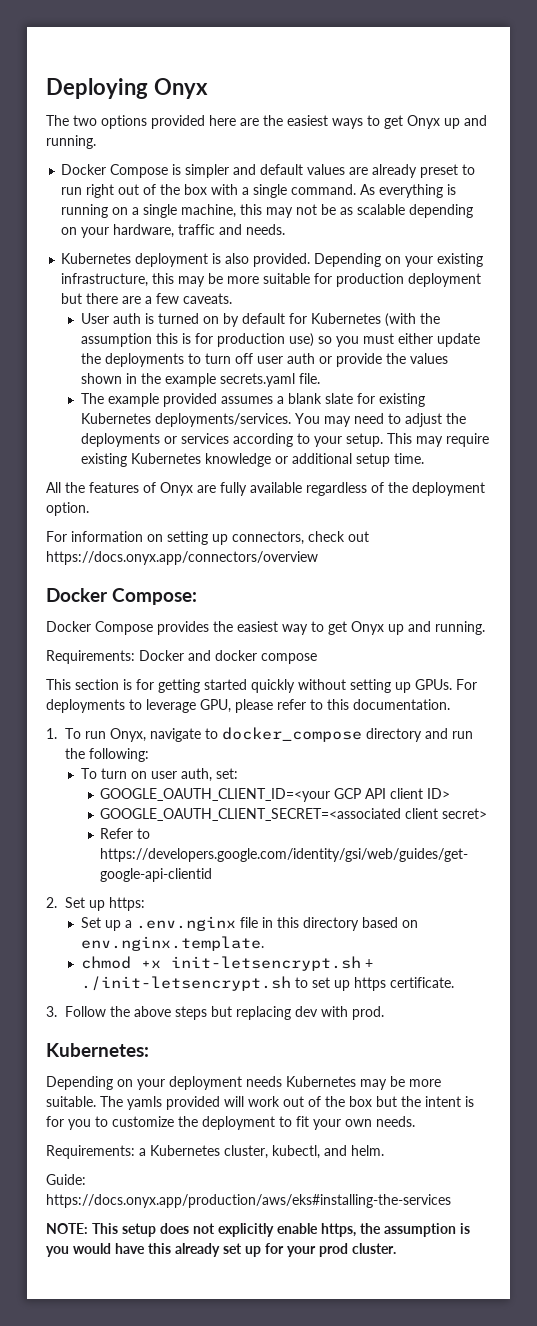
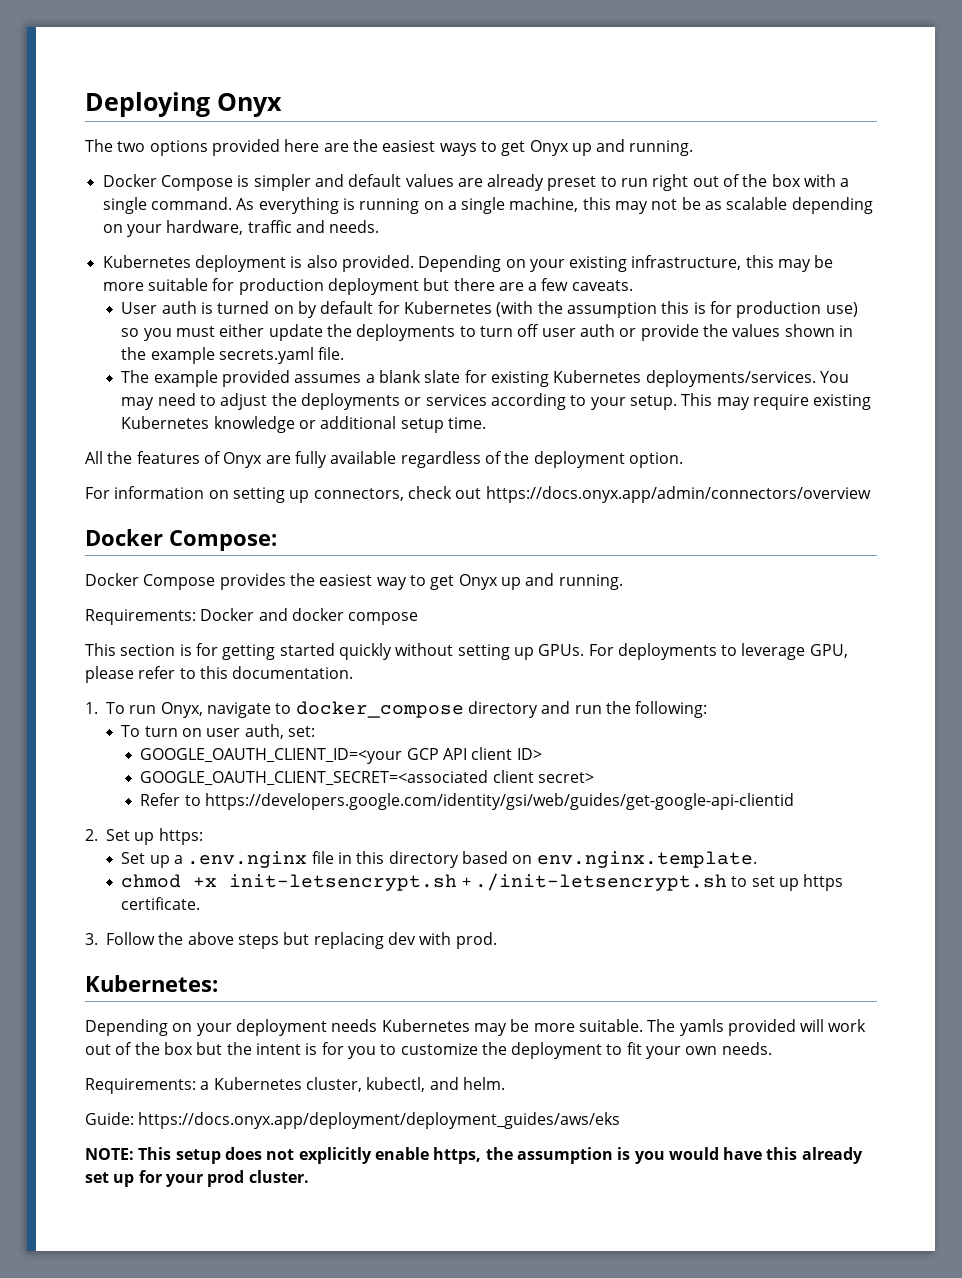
- For information on setting up connectors, check out https://docs.onyx.app/connectors/overview
+ For information on setting up connectors, check out https://docs.onyx.app/admin/connectors/overview
- Guide: https://docs.onyx.app/production/aws/eks#installing-the-services
+ Guide: https://docs.onyx.app/deployment/deployment_guides/aws/eks

